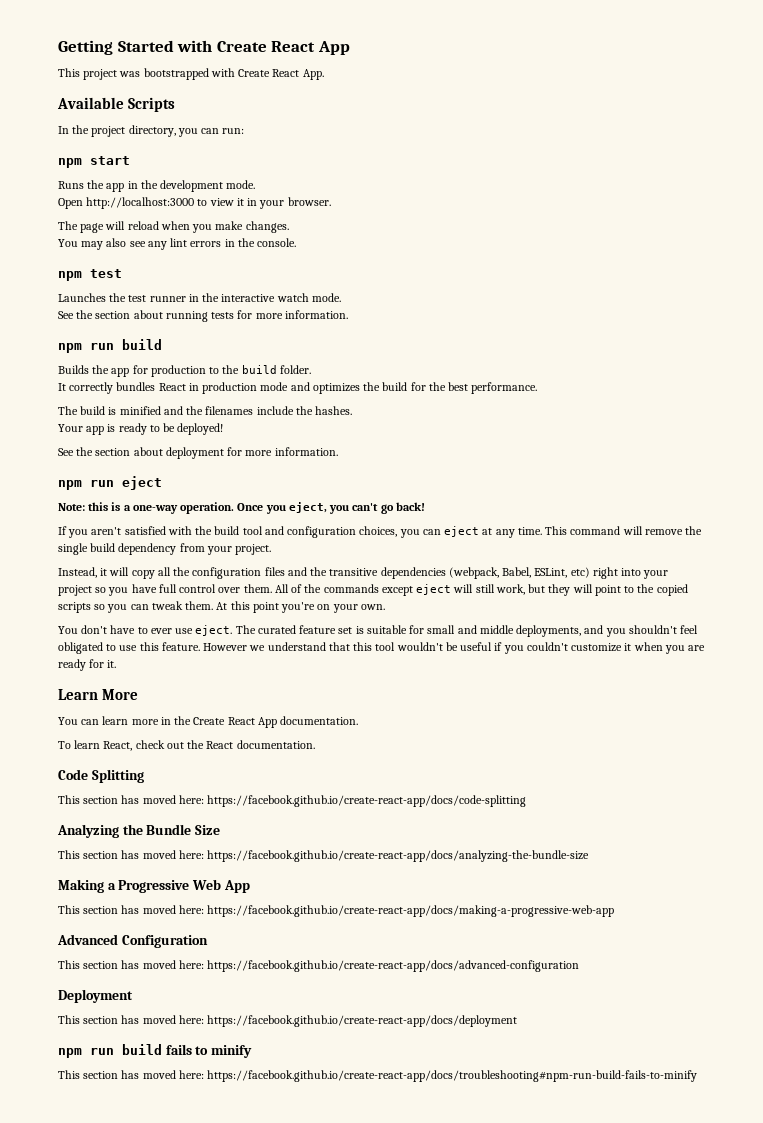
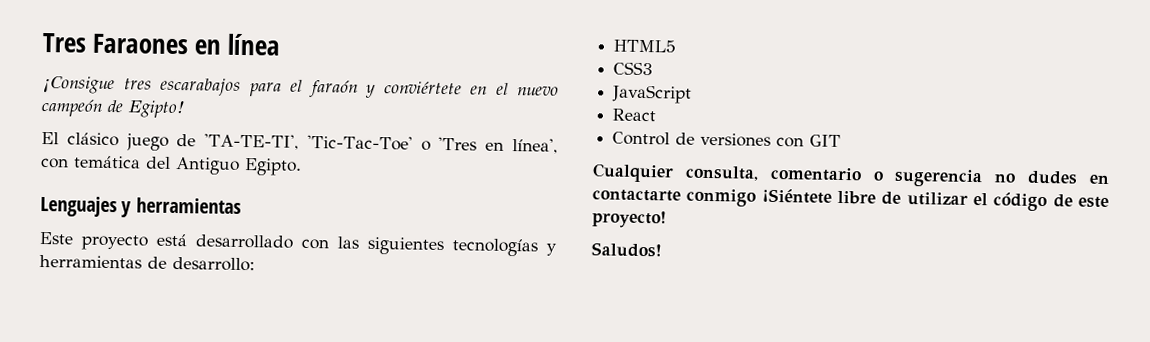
- Getting Started with Create React App
- This project was bootstrapped with Create React App.
- Available Scripts
- In the project directory, you can run:
- npm start
- Runs the app in the development mode.
- Open http://localhost:3000 to view it in your browser.
- The page will reload when you make changes.
- You may also see any lint errors in the console.
- npm test
- Launches the test runner in the interactive watch mode.
- See the section about running tests for more information.
- npm run build
- Builds the app for production to the build folder.
- It correctly bundles React in production mode and optimizes the build for the best performance.
- The build is minified and the filenames include the hashes.
- Your app is ready to be deployed!
- See the section about deployment for more information.
- npm run eject
- Note: this is a one-way operation. Once you eject, you can't go back!
- If you aren't satisfied with the build tool and configuration choices, you can eject at any time. This command will remove the single build dependency from your project.
- Instead, it will copy all the configuration files and the transitive dependencies (webpack, Babel, ESLint, etc) right into your project so you have full control over them. All of the commands except eject will still work, but they will point to the copied scripts so you can tweak them. At this point you're on your own.
- You don't have to ever use eject. The curated feature set is suitable for small and middle deployments, and you shouldn't feel obligated to use this feature. However we understand that this tool wouldn't be useful if you couldn't customize it when you are ready for it.
- Learn More
- You can learn more in the Create React App documentation.
- To learn React, check out the React documentation.
- Code Splitting
- This section has moved here: https://facebook.github.io/create-react-app/docs/code-splitting
- Analyzing the Bundle Size
- This section has moved here: https://facebook.github.io/create-react-app/docs/analyzing-the-bundle-size
- Making a Progressive Web App
- This section has moved here: https://facebook.github.io/create-react-app/docs/making-a-progressive-web-app
- Advanced Configuration
- This section has moved here: https://facebook.github.io/create-react-app/docs/advanced-configuration
- Deployment
- This section has moved here: https://facebook.github.io/create-react-app/docs/deployment
- npm run build fails to minify
- This section has moved here: https://facebook.github.io/create-react-app/docs/troubleshooting#npm-run-build-fails-to-minify
+ Tres Faraones en línea
+ ¡Consigue tres escarabajos para el faraón y conviértete en el nuevo campeón de Egipto!
+ El clásico juego de 'TA-TE-TI', 'Tic-Tac-Toe' o 'Tres en línea', con temática del Antiguo Egipto.
+ Lenguajes y herramientas
+ Este proyecto está desarrollado con las siguientes tecnologías y herramientas de desarrollo:
+ HTML5
+ CSS3
+ JavaScript
+ React
+ Control de versiones con GIT
+ Cualquier consulta, comentario o sugerencia no dudes en contactarte conmigo ¡Siéntete libre de utilizar el código de este proyecto!
+ Saludos!

